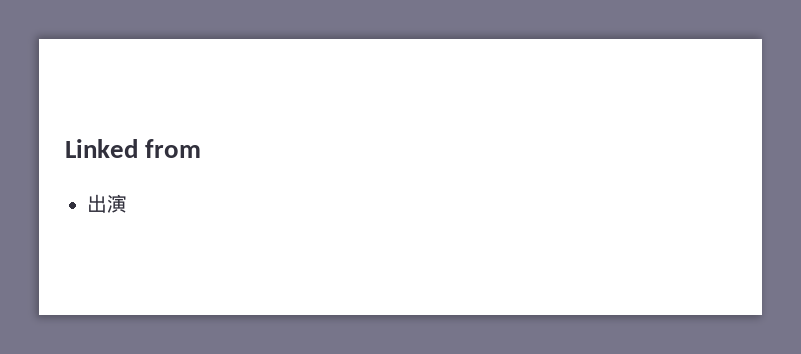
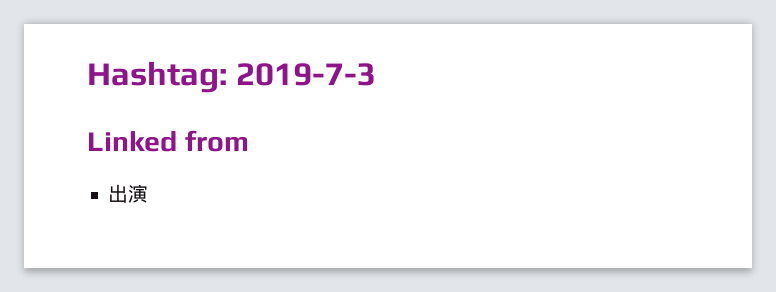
+ Hashtag: 2019-7-3

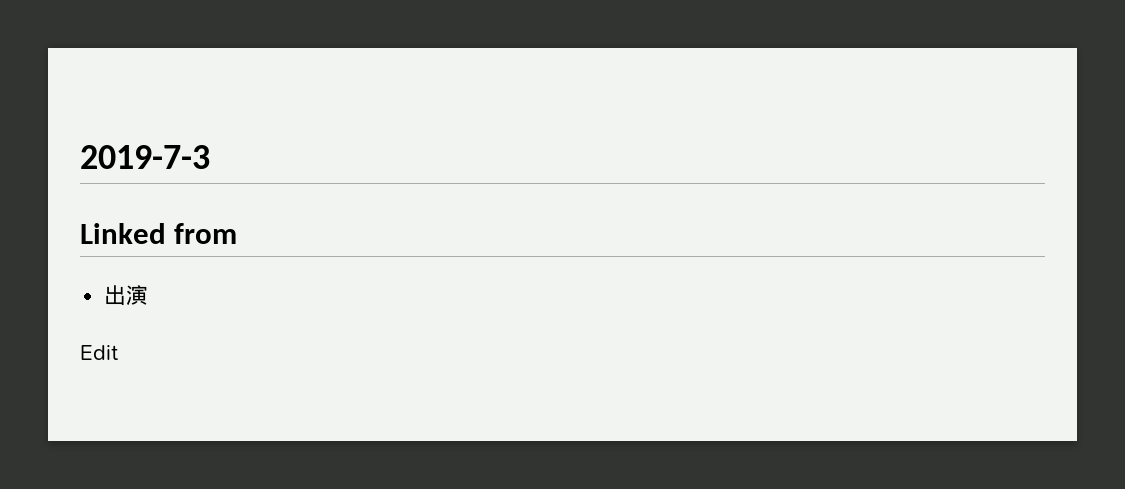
- Hashtag: 2019-7-3
+ 2019-7-3
+ Edit

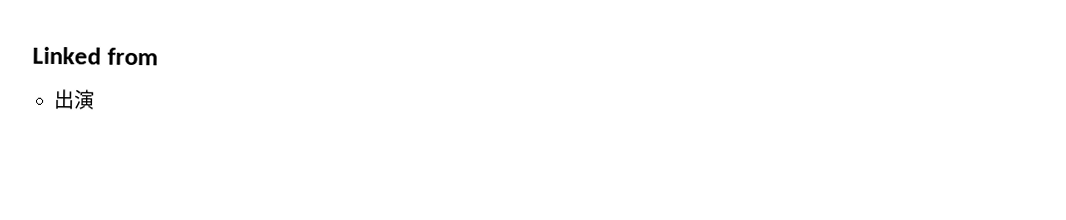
- 2019-7-3
- Edit

